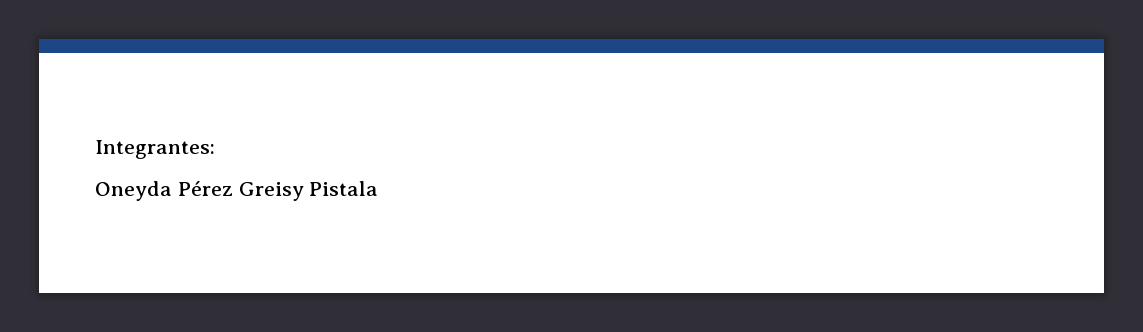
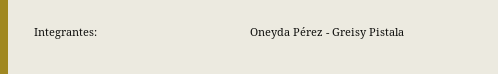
- Oneyda Pérez Greisy Pistala
+ Oneyda Pérez - Greisy Pistala

